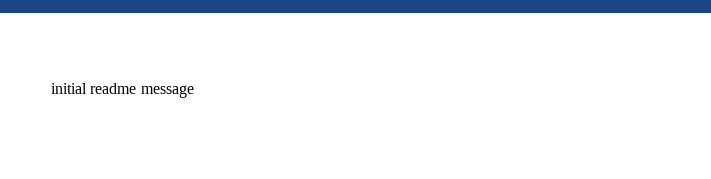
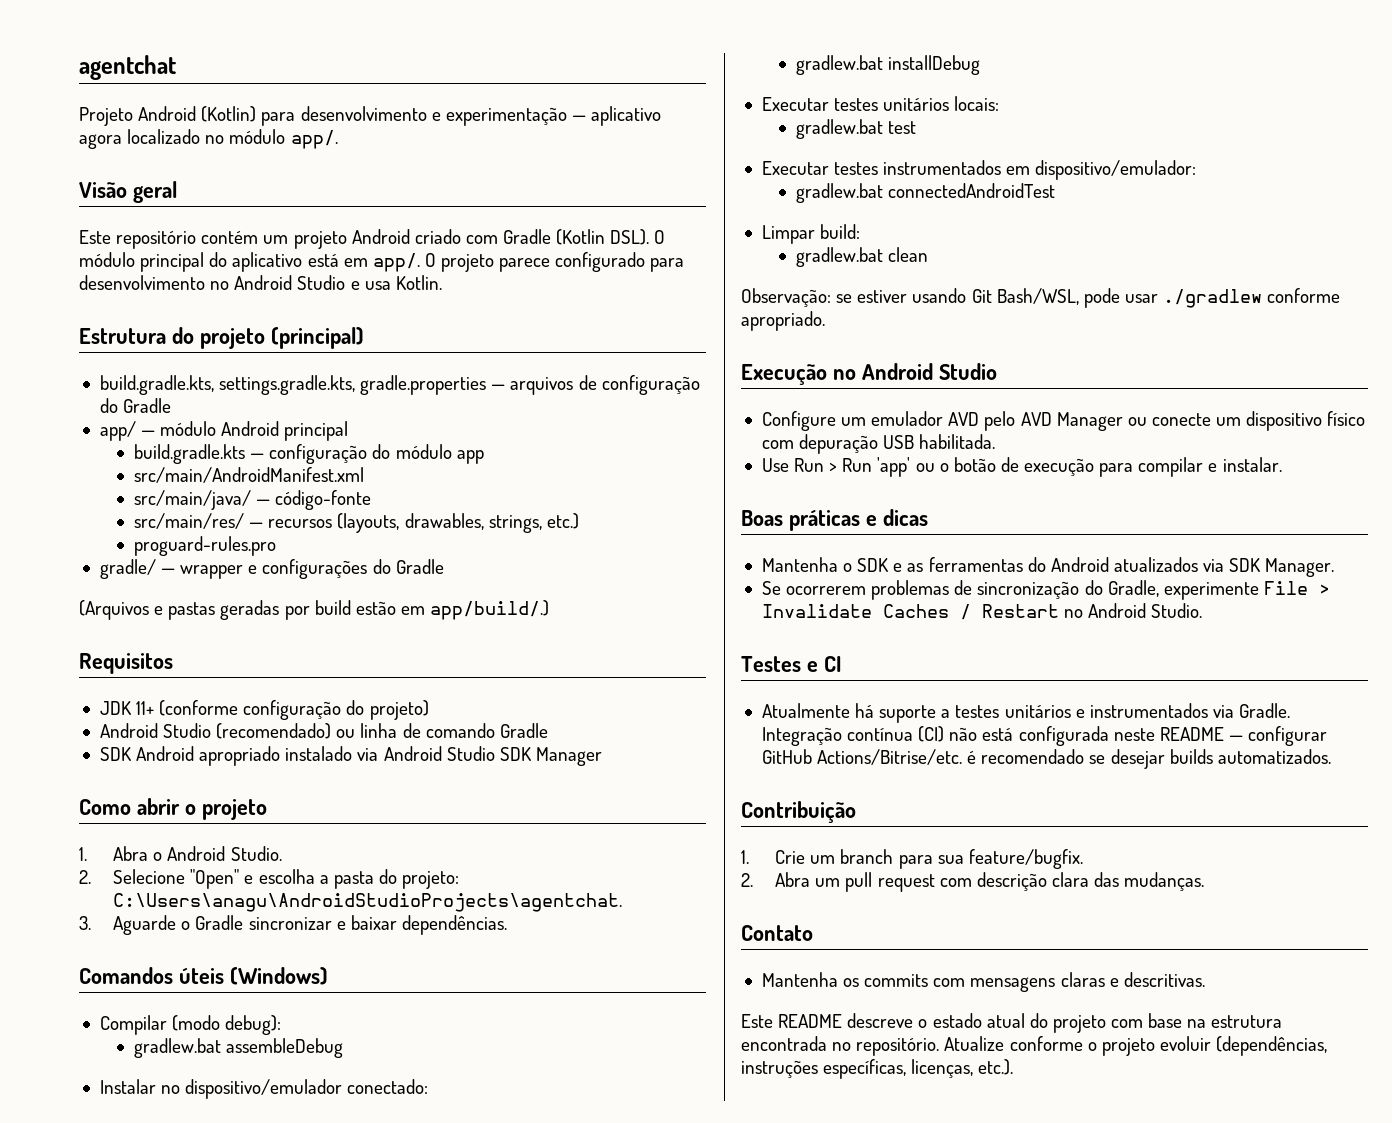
- initial readme message
+ agentchat
+ Projeto Android (Kotlin) para desenvolvimento e experimentação — aplicativo agora localizado no módulo app/.
+ Visão geral
+ Este repositório contém um projeto Android criado com Gradle (Kotlin DSL). O módulo principal do aplicativo está em app/. O projeto parece configurado para desenvolvimento no Android Studio e usa Kotlin.
+ Estrutura do projeto (principal)
+ build.gradle.kts, settings.gradle.kts, gradle.properties — arquivos de configuração do Gradle
+ app/ — módulo Android principal
+ build.gradle.kts — configuração do módulo app
+ src/main/AndroidManifest.xml
+ src/main/java/ — código-fonte
+ src/main/res/ — recursos (layouts, drawables, strings, etc.)
+ proguard-rules.pro
+ gradle/ — wrapper e configurações do Gradle
+ (Arquivos e pastas geradas por build estão em app/build/.)
+ Requisitos
+ JDK 11+ (conforme configuração do projeto)
+ Android Studio (recomendado) ou linha de comando Gradle
+ SDK Android apropriado instalado via Android Studio SDK Manager
+ Como abrir o projeto
+ 1. Abra o Android Studio.
+ 2. Selecione "Open" e escolha a pasta do projeto: C:\Users\anagu\AndroidStudioProjects\agentchat.
+ 3. Aguarde o Gradle sincronizar e baixar dependências.
+ Comandos úteis (Windows)
+ Compilar (modo debug):
+ gradlew.bat assembleDebug
+ Instalar no dispositivo/emulador conectado:
+ gradlew.bat installDebug
+ Executar testes unitários locais:
+ gradlew.bat test
+ Executar testes instrumentados em dispositivo/emulador:
+ gradlew.bat connectedAndroidTest
+ Limpar build:
+ gradlew.bat clean
+ Observação: se estiver usando Git Bash/WSL, pode usar ./gradlew conforme apropriado.
+ Execução no Android Studio
+ Configure um emulador AVD pelo AVD Manager ou conecte um dispositivo físico com depuração USB habilitada.
+ Use Run > Run 'app' ou o botão de execução para compilar e instalar.
+ Boas práticas e dicas
+ Mantenha o SDK e as ferramentas do Android atualizados via SDK Manager.
+ Se ocorrerem problemas de sincronização do Gradle, experimente File > Invalidate Caches / Restart no Android Studio.
+ Testes e CI
+ Atualmente há suporte a testes unitários e instrumentados via Gradle. Integração contínua (CI) não está configurada neste README — configurar GitHub Actions/Bitrise/etc. é recomendado se desejar builds automatizados.
+ Contribuição
+ 1. Crie um branch para sua feature/bugfix.
+ 2. Abra um pull request com descrição clara das mudanças.
+ Contato
+ Mantenha os commits com mensagens claras e descritivas.
+ Este README descreve o estado atual do projeto com base na estrutura encontrada no repositório. Atualize conforme o projeto evoluir (dependências, instruções específicas, licenças, etc.).

